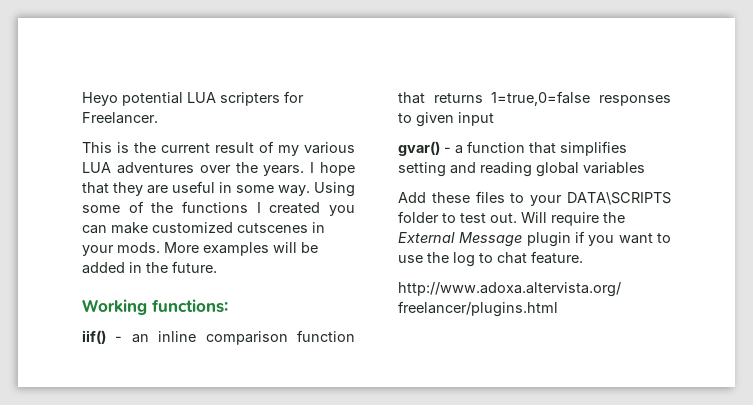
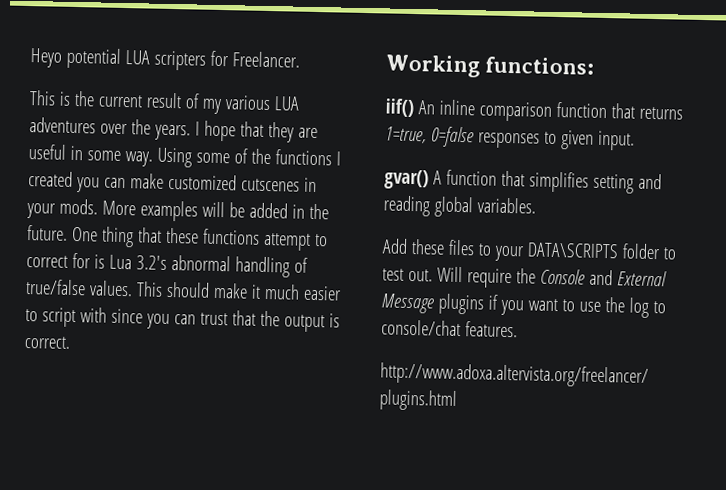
+ One thing that these functions attempt to correct for is Lua 3.2's abnormal handling of true/false values. This should make it much easier to script with since you can trust that the output is correct.
- iif() - an inline comparison function that returns 1=true,0=false responses to given input
+ iif() An inline comparison function that returns 1=true, 0=false responses to given input.
- gvar() - a function that simplifies setting and reading global variables
+ gvar() A function that simplifies setting and reading global variables.
- Will require the External Message plugin if you want to use the log to chat feature.
+ Will require the Console and External Message plugins if you want to use the log to console/chat features.

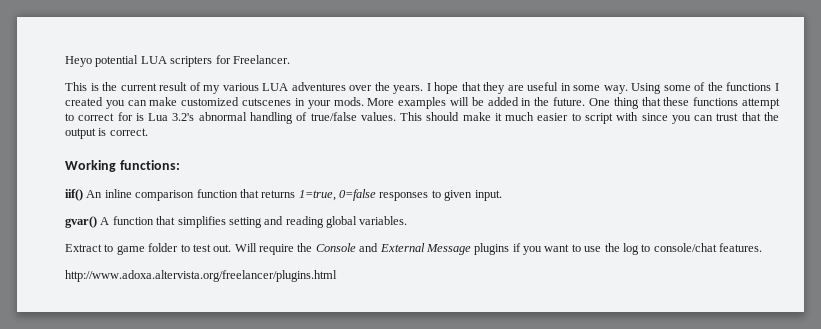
- Add these files to your DATA\SCRIPTS folder to test out.
+ Extract to game folder to test out.

